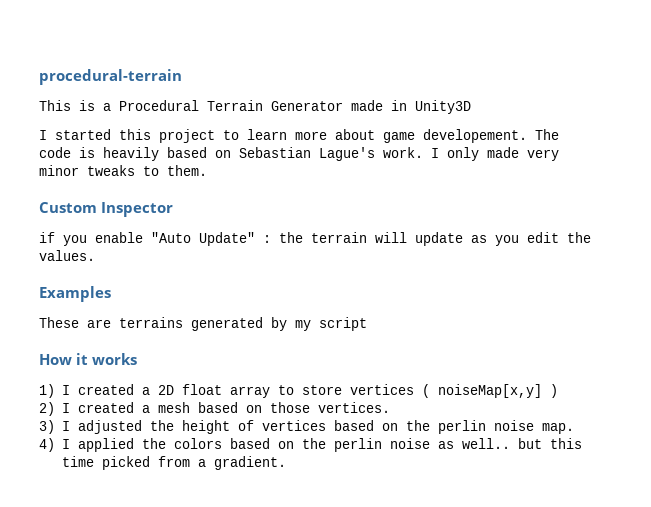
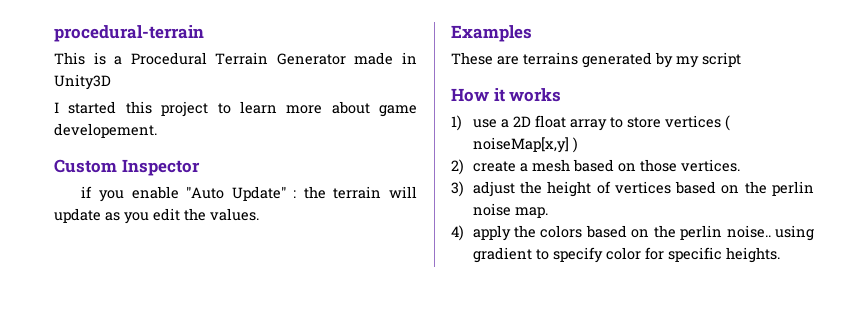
- The code is heavily based on Sebastian Lague's work. I only made very minor tweaks to them.
- 1) I created a 2D float array to store vertices ( noiseMap[x,y] )
+ 1) use a 2D float array to store vertices ( noiseMap[x,y] )
- 2) I created a mesh based on those vertices.
+ 2) create a mesh based on those vertices.
- 3) I adjusted the height of vertices based on the perlin noise map.
+ 3) adjust the height of vertices based on the perlin noise map.
- 4) I applied the colors based on the perlin noise as well.. but this time picked from a gradient.
+ 4) apply the colors based on the perlin noise.. using gradient to specify color for specific heights.

